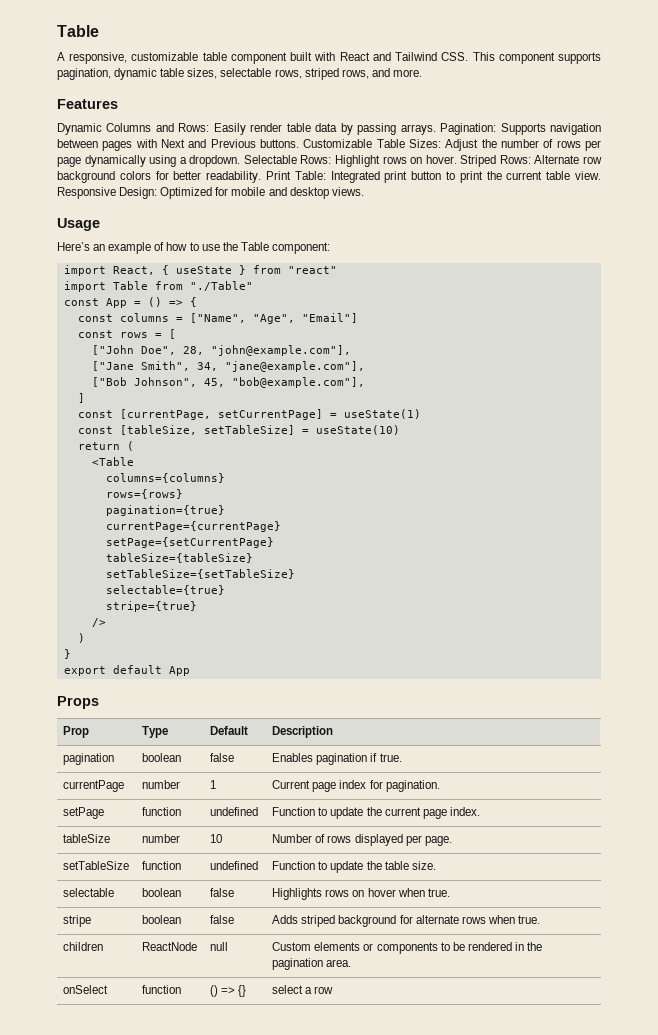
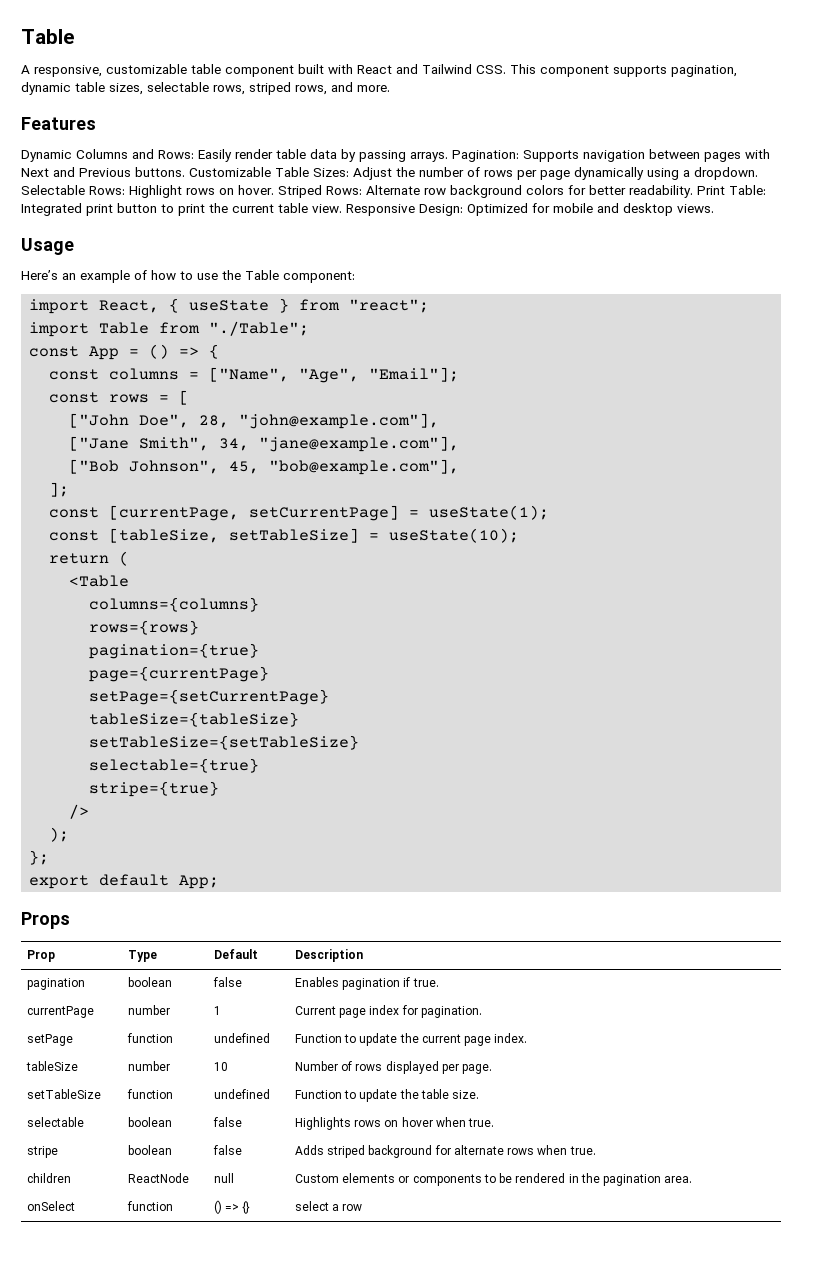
- import React, { useState } from "react"
+ import React, { useState } from "react";
- import Table from "./Table"
+ import Table from "./Table";
- const columns = ["Name", "Age", "Email"]
+ const columns = ["Name", "Age", "Email"];
- ]
+ ];
- const [currentPage, setCurrentPage] = useState(1)
+ const [currentPage, setCurrentPage] = useState(1);
- const [tableSize, setTableSize] = useState(10)
+ const [tableSize, setTableSize] = useState(10);
- currentPage={currentPage}
+ page={currentPage}
- )
- }
+ );
+ };
- export default App
+ export default App;

